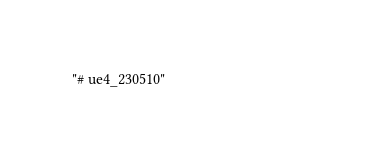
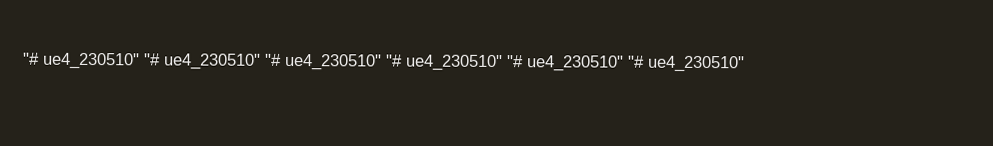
- "# ue4_230510"
+ "# ue4_230510" "# ue4_230510" "# ue4_230510" "# ue4_230510" "# ue4_230510" "# ue4_230510"

